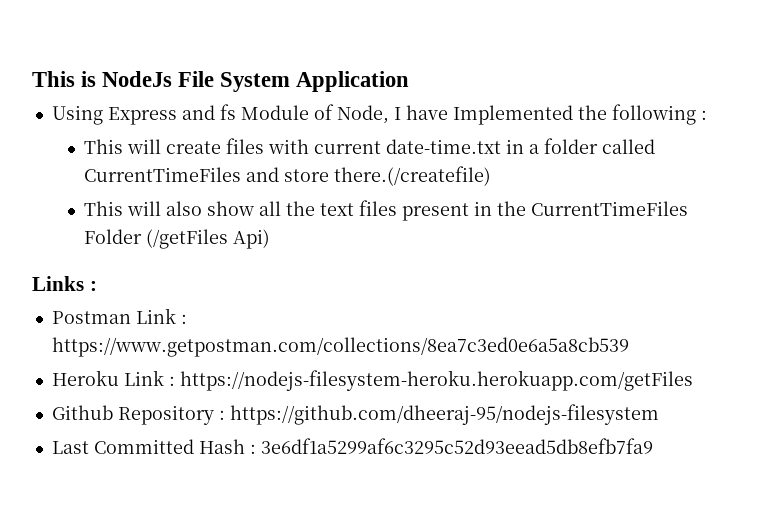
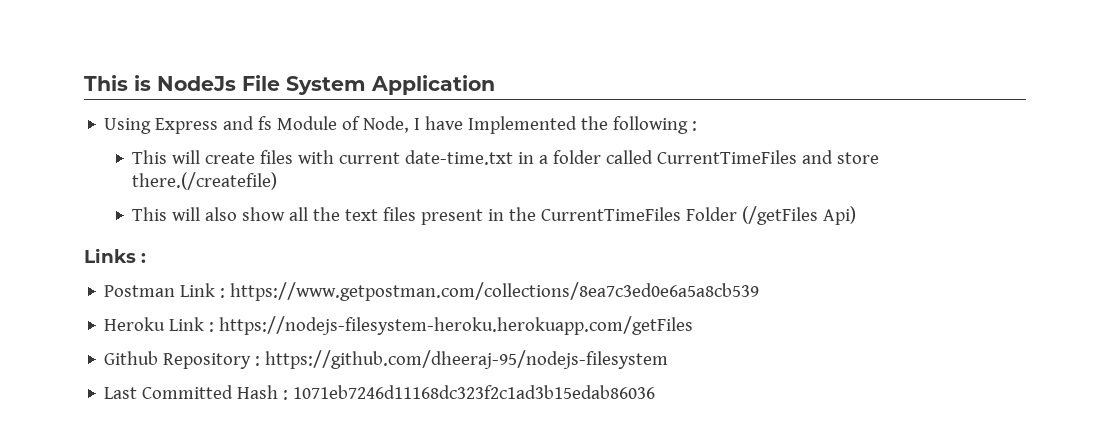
- Last Committed Hash : 3e6df1a5299af6c3295c52d93eead5db8efb7fa9
+ Last Committed Hash : 1071eb7246d11168dc323f2c1ad3b15edab86036

